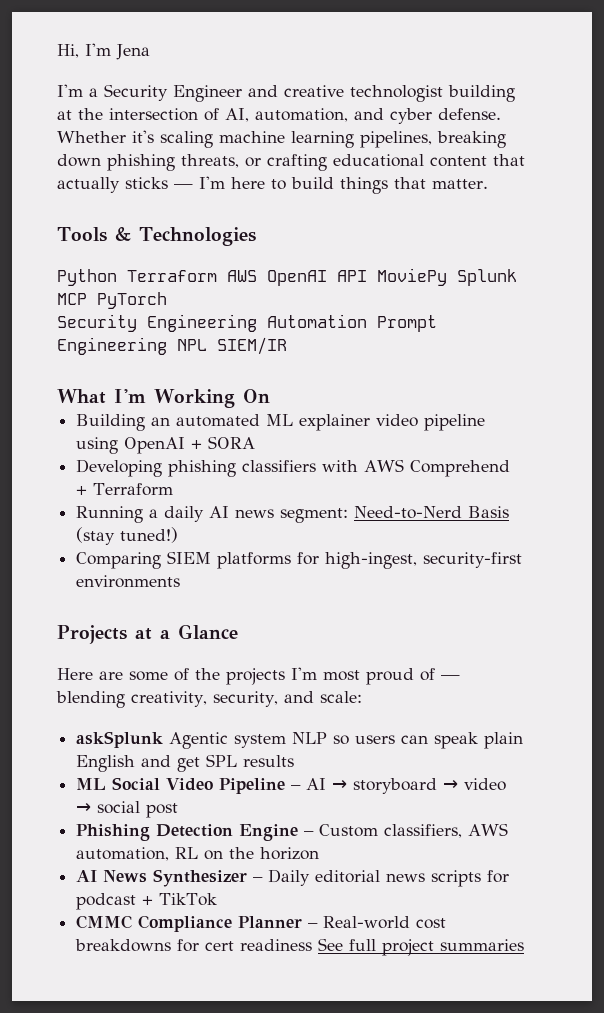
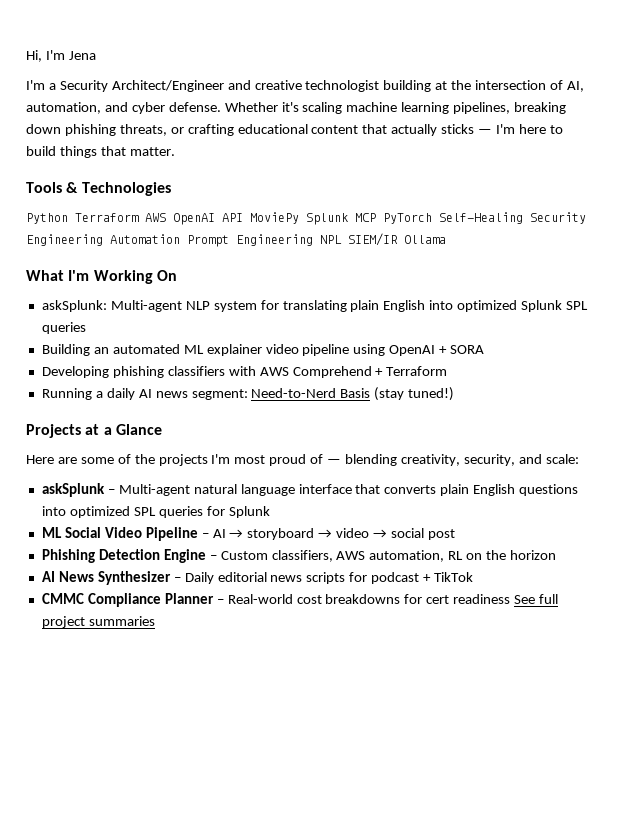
- I'm a Security Engineer and creative technologist building at the intersection of AI, automation, and cyber defense.
+ I'm a Security Architect/Engineer and creative technologist building at the intersection of AI, automation, and cyber defense.
- Python Terraform AWS OpenAI API MoviePy Splunk MCP PyTorch
- Security Engineering Automation Prompt Engineering NPL SIEM/IR
+ Python Terraform AWS OpenAI API MoviePy Splunk MCP PyTorch Self-Healing Security Engineering Automation Prompt Engineering NPL SIEM/IR Ollama
+ askSplunk: Multi-agent NLP system for translating plain English into optimized Splunk SPL queries
- Comparing SIEM platforms for high-ingest, security-first environments
- askSplunk Agentic system NLP so users can speak plain English and get SPL results
+ askSplunk – Multi-agent natural language interface that converts plain English questions into optimized SPL queries for Splunk

